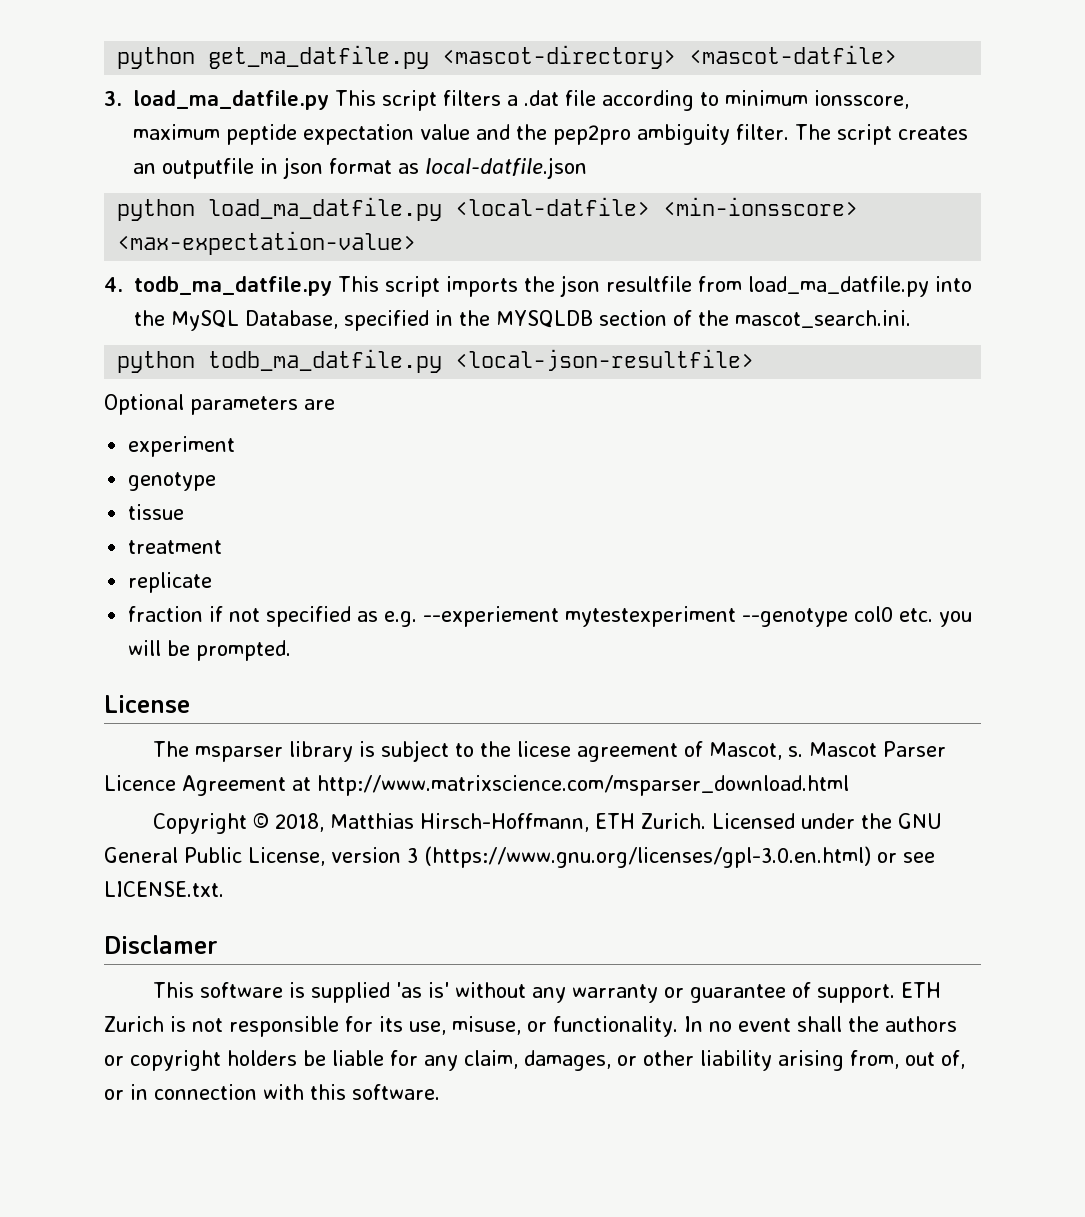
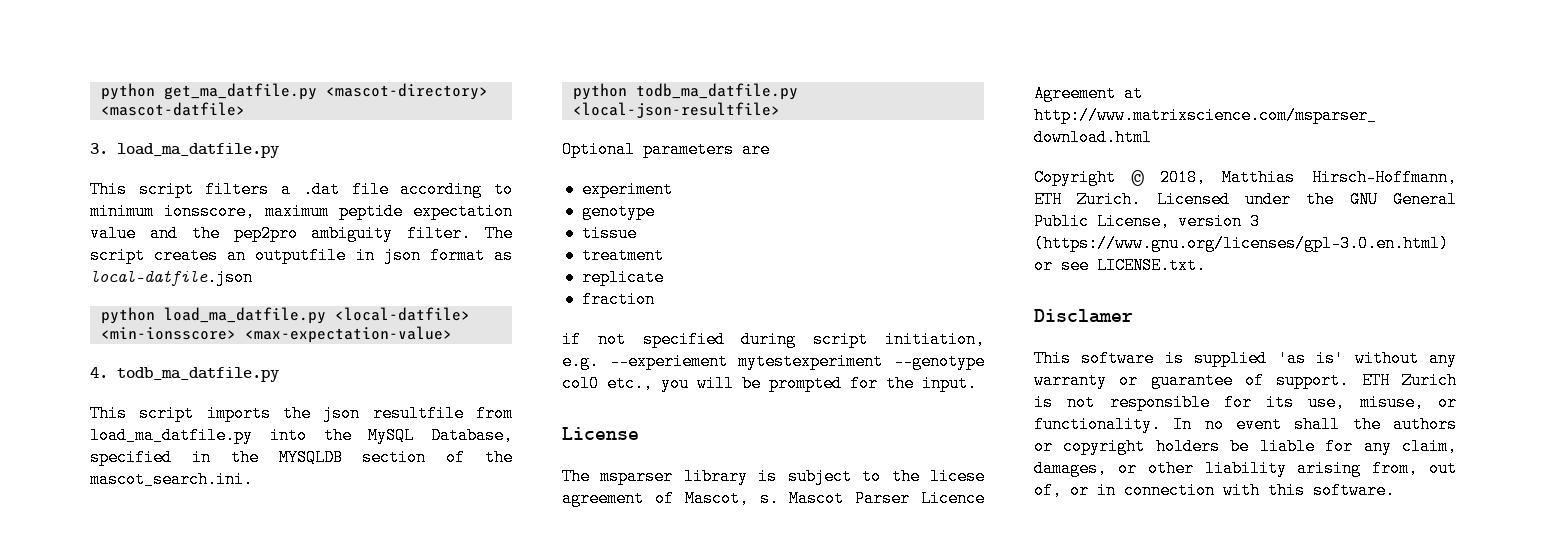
- 3. load_ma_datfile.py This script filters a .dat file according to minimum ionsscore, maximum peptide expectation value and the pep2pro ambiguity filter.
+ 3. load_ma_datfile.py
+ This script filters a .dat file according to minimum ionsscore, maximum peptide expectation value and the pep2pro ambiguity filter.
- 4. todb_ma_datfile.py This script imports the json resultfile from load_ma_datfile.py into the MySQL Database, specified in the MYSQLDB section of the mascot_search.ini.
+ 4. todb_ma_datfile.py
+ This script imports the json resultfile from load_ma_datfile.py into the MySQL Database, specified in the MYSQLDB section of the mascot_search.ini.
- fraction if not specified as e.g. --experiement mytestexperiment --genotype col0 etc. you will be prompted.
+ fraction
+ if not specified during script initiation, e.g. --experiement mytestexperiment --genotype col0 etc., you will be prompted for the input.

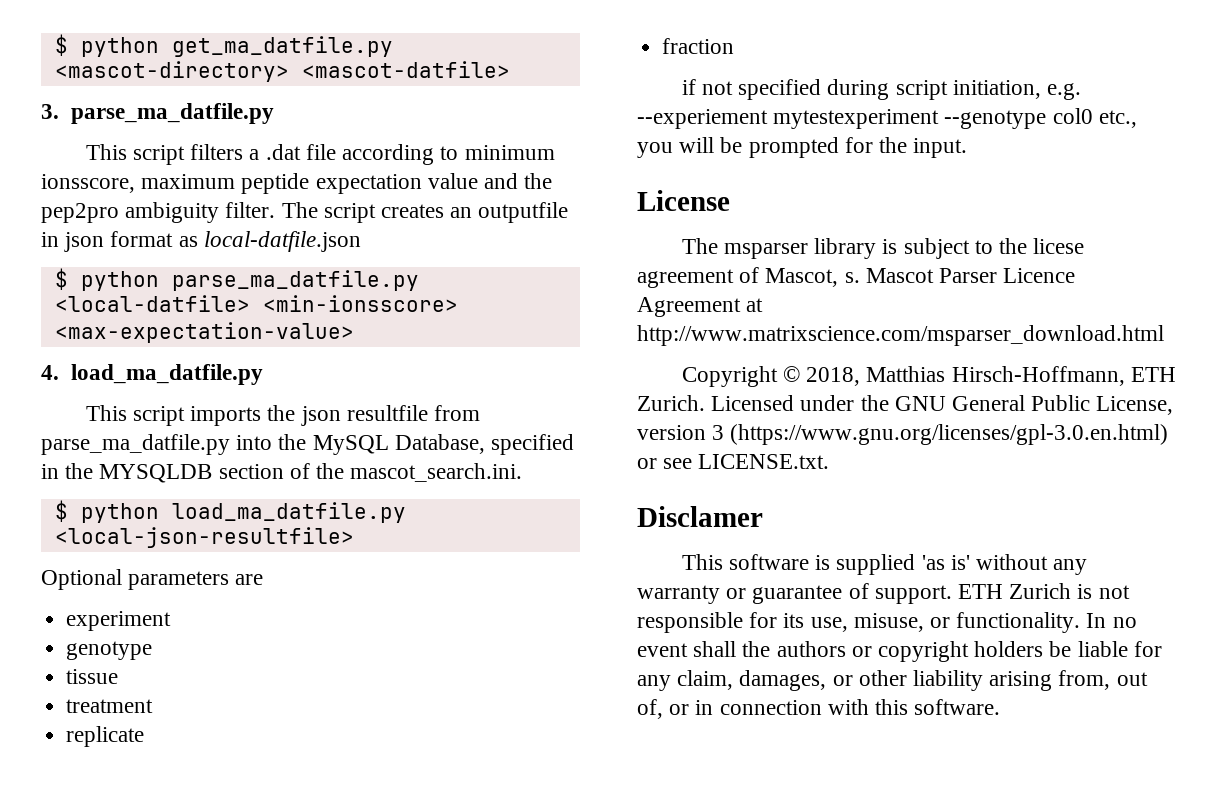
- python get_ma_datfile.py <mascot-directory> <mascot-datfile>
+ $ python get_ma_datfile.py <mascot-directory> <mascot-datfile>
- 3. load_ma_datfile.py
+ 3. parse_ma_datfile.py
- python load_ma_datfile.py <local-datfile> <min-ionsscore> <max-expectation-value>
+ $ python parse_ma_datfile.py <local-datfile> <min-ionsscore> <max-expectation-value>
- 4. todb_ma_datfile.py
+ 4. load_ma_datfile.py
- This script imports the json resultfile from load_ma_datfile.py into the MySQL Database, specified in the MYSQLDB section of the mascot_search.ini.
+ This script imports the json resultfile from parse_ma_datfile.py into the MySQL Database, specified in the MYSQLDB section of the mascot_search.ini.
- python todb_ma_datfile.py <local-json-resultfile>
+ $ python load_ma_datfile.py <local-json-resultfile>

